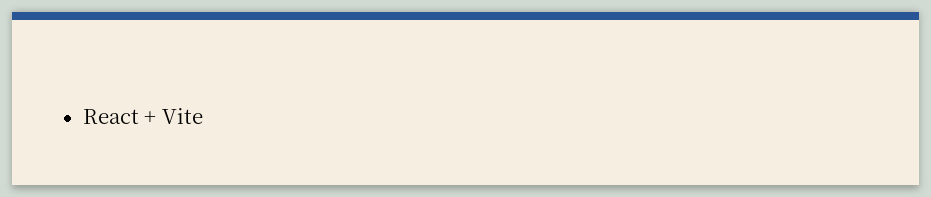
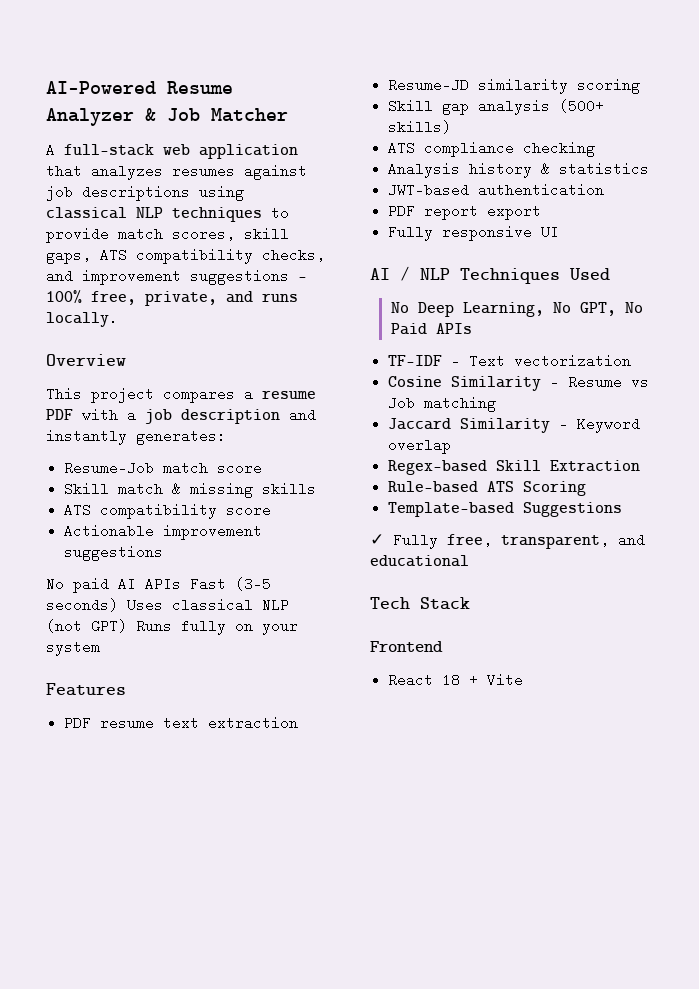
- React + Vite
+ AI-Powered Resume Analyzer & Job Matcher
+ A full-stack web application that analyzes resumes against job descriptions using classical NLP techniques to provide match scores, skill gaps, ATS compatibility checks, and improvement suggestions — 100% free, private, and runs locally.
+ Overview
+ This project compares a resume PDF with a job description and instantly generates:
+ Resume–Job match score
+ Skill match & missing skills
+ ATS compatibility score
+ Actionable improvement suggestions
+ No paid AI APIs Fast (3–5 seconds) Uses classical NLP (not GPT) Runs fully on your system
+ Features
+ PDF resume text extraction
+ Resume–JD similarity scoring
+ Skill gap analysis (500+ skills)
+ ATS compliance checking
+ Analysis history & statistics
+ JWT-based authentication
+ PDF report export
+ Fully responsive UI
+ AI / NLP Techniques Used
+ No Deep Learning, No GPT, No Paid APIs
+ TF-IDF – Text vectorization
+ Cosine Similarity – Resume vs Job matching
+ Jaccard Similarity – Keyword overlap
+ Regex-based Skill Extraction
+ Rule-based ATS Scoring
+ Template-based Suggestions
+ ✓ Fully free, transparent, and educational
+ Tech Stack
+ Frontend
+ React 18 + Vite

